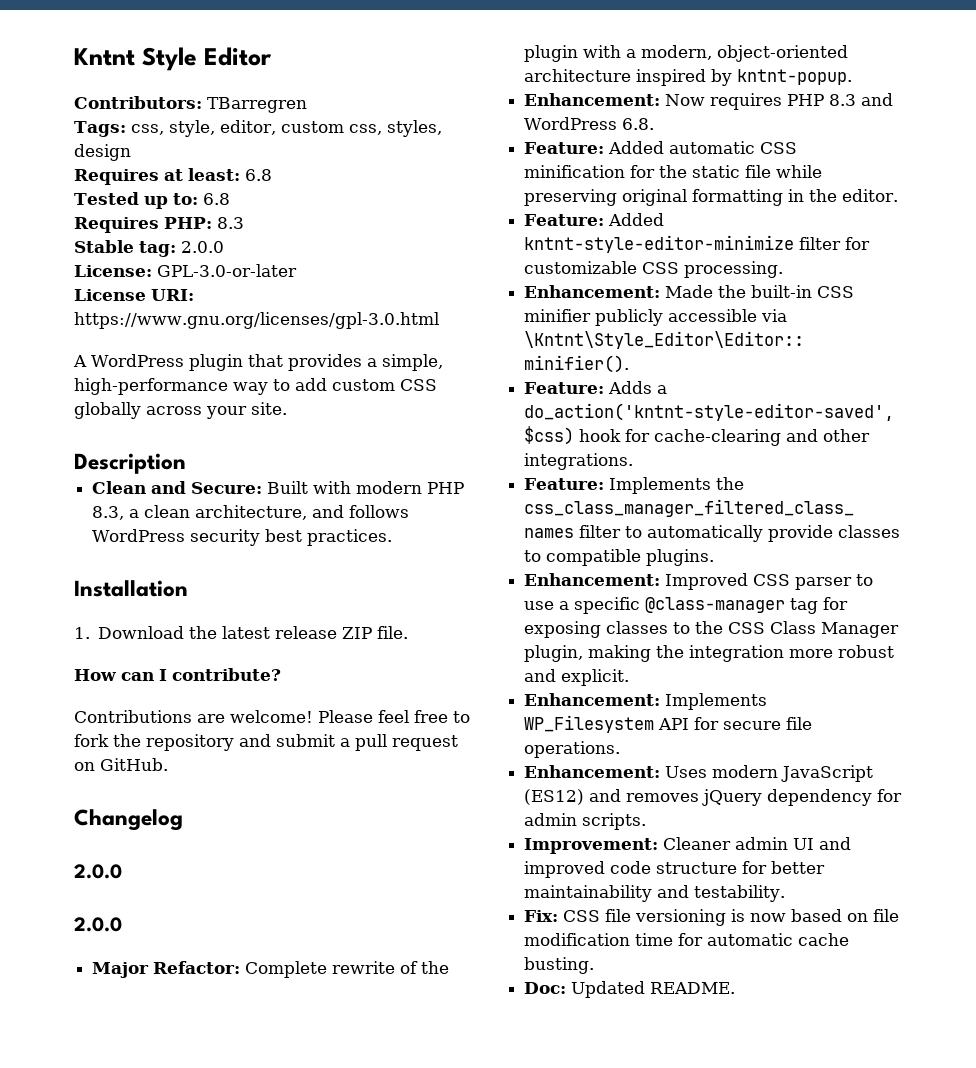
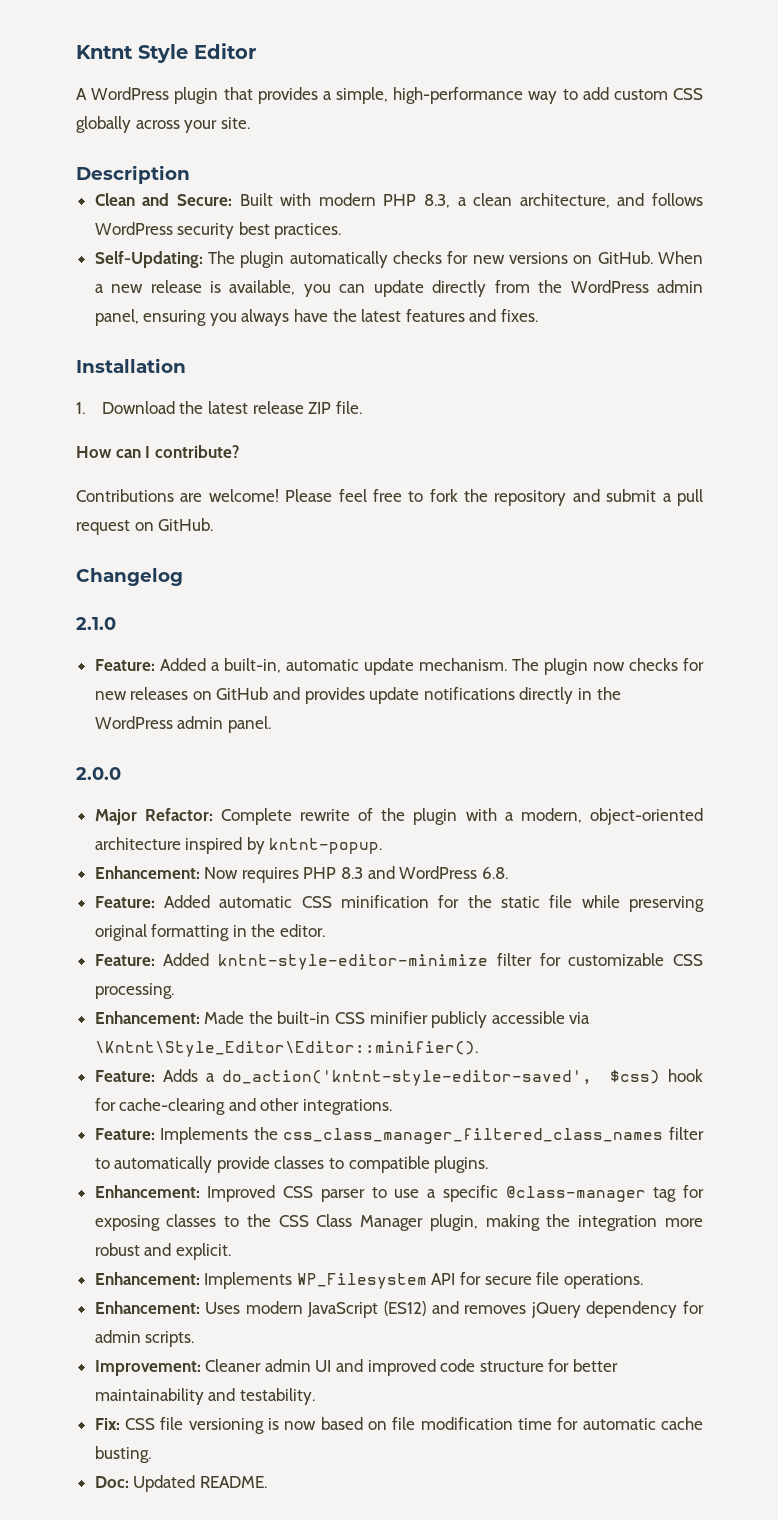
- Contributors: TBarregren
- Tags: css, style, editor, custom css, styles, design
- Requires at least: 6.8
- Tested up to: 6.8
- Requires PHP: 8.3
- Stable tag: 2.0.0
- License: GPL-3.0-or-later
- License URI: https://www.gnu.org/licenses/gpl-3.0.html
+ Self-Updating: The plugin automatically checks for new versions on GitHub. When a new release is available, you can update directly from the WordPress admin panel, ensuring you always have the latest features and fixes.
  Changelog
- 2.0.0
+ 2.1.0
+ Feature: Added a built-in, automatic update mechanism. The plugin now checks for new releases on GitHub and provides update notifications directly in the WordPress admin panel.

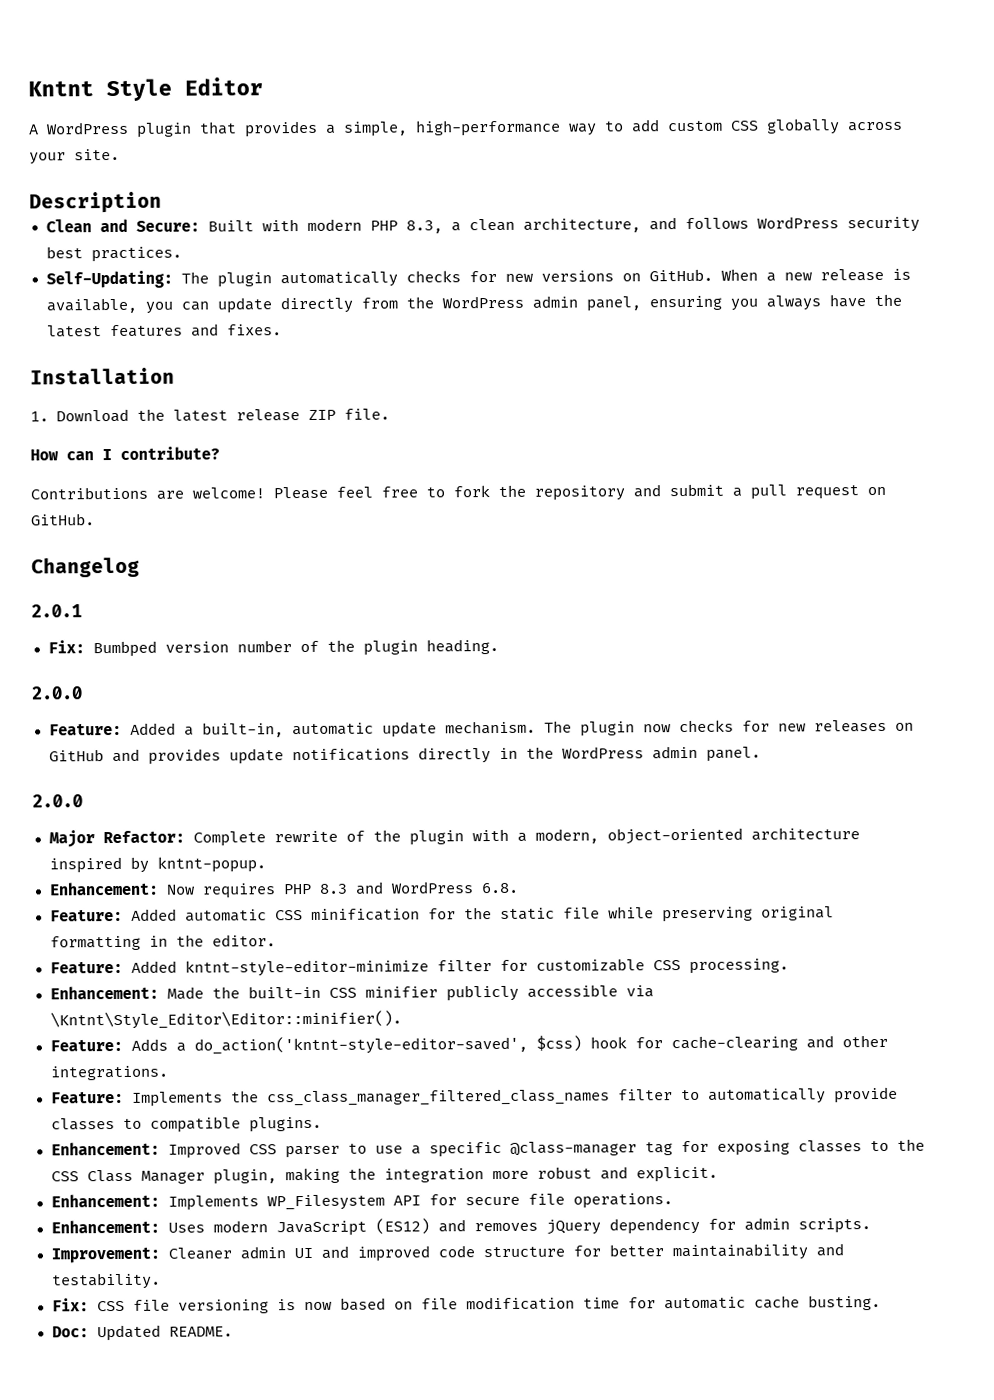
- 2.1.0
+ 2.0.1
+ Fix: Bumbped version number of the plugin heading.
+ 2.0.0

